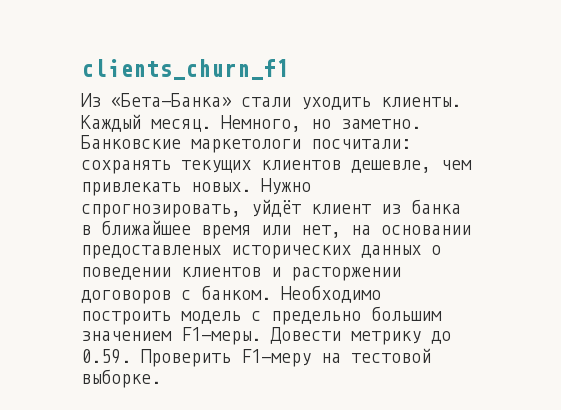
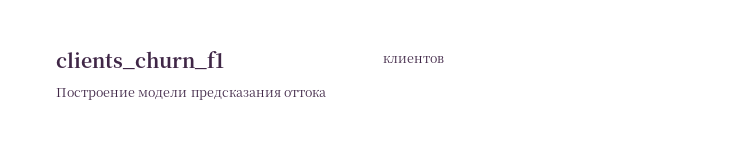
- Из «Бета-Банка» стали уходить клиенты. Каждый месяц. Немного, но заметно. Банковские маркетологи посчитали: сохранять текущих клиентов дешевле, чем привлекать новых. Нужно спрогнозировать, уйдёт клиент из банка в ближайшее время или нет, на основании предоставленых исторических данных о поведении клиентов и расторжении договоров с банком. Необходимо построить модель с предельно большим значением F1-меры. Довести метрику до 0.59. Проверить F1-меру на тестовой выборке.
+ Построение модели предсказания оттока клиентов

